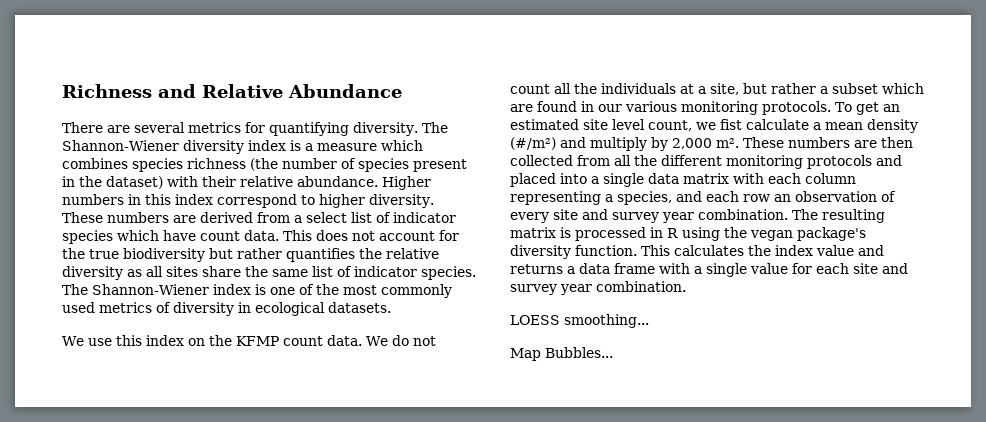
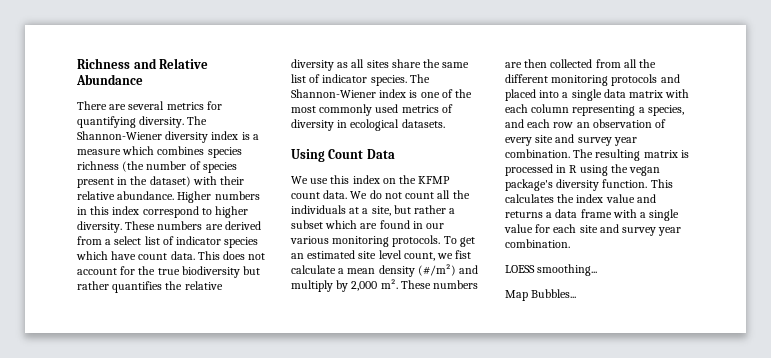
+ Using Count Data

